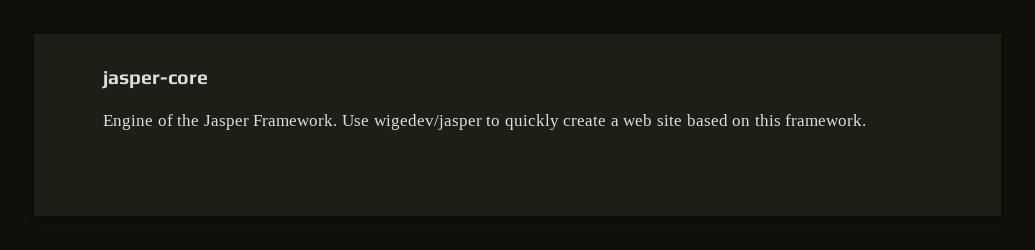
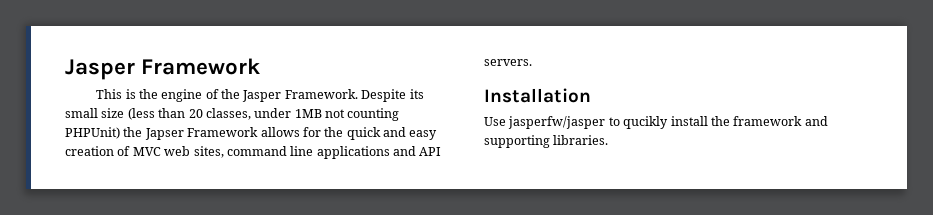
- jasper-core
- Engine of the Jasper Framework. Use wigedev/jasper to quickly create a web site based on this framework.
+ Jasper Framework
+ This is the engine of the Jasper Framework. Despite its small size (less than 20 classes, under 1MB not counting PHPUnit) the Japser Framework allows for the quick and easy creation of MVC web sites, command line applications and API servers.
+ Installation
+ Use jasperfw/jasper to qucikly install the framework and supporting libraries.

